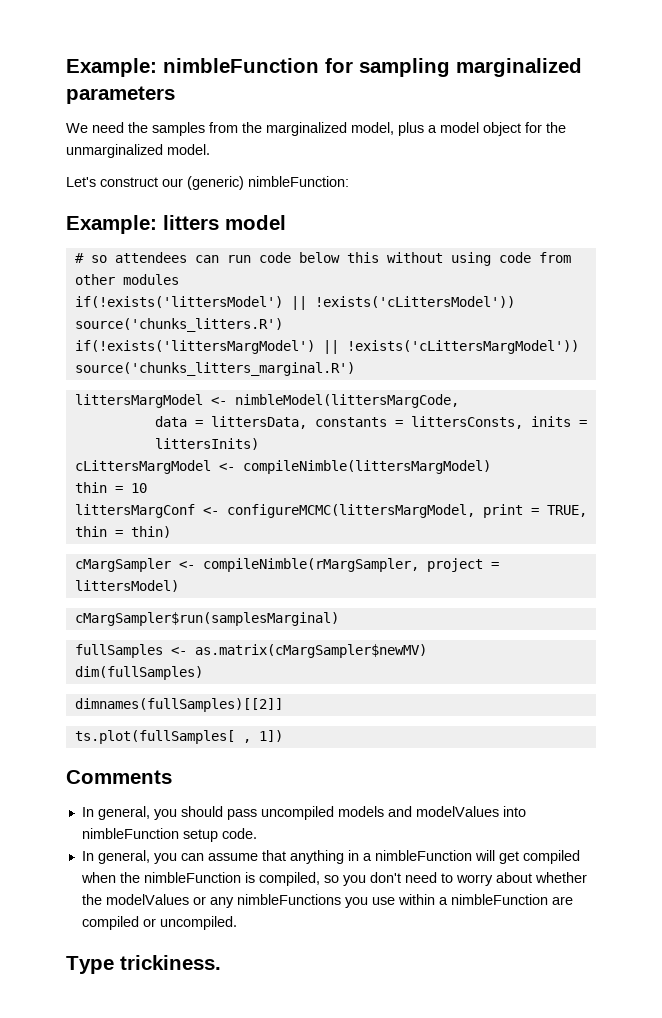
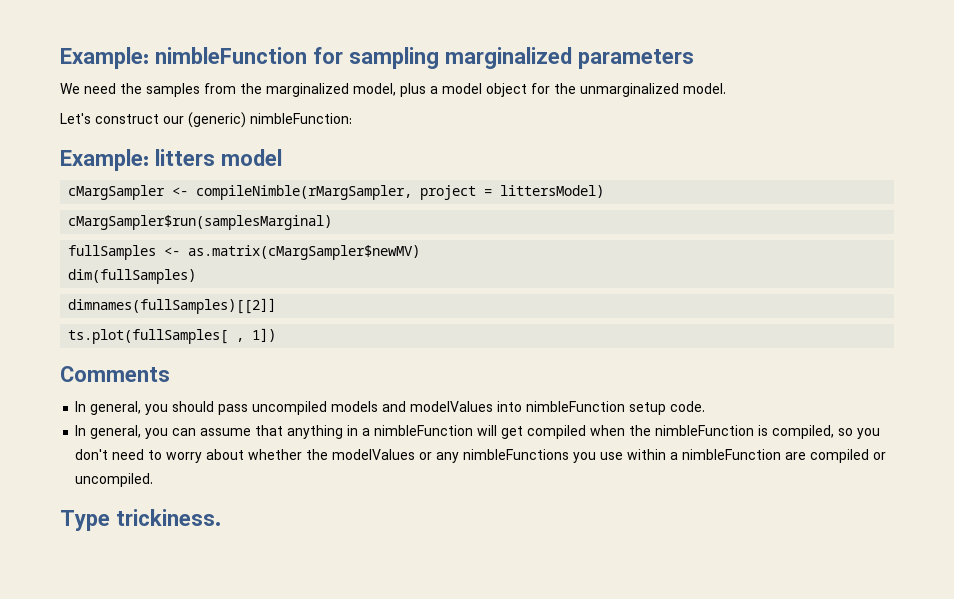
- # so attendees can run code below this without using code from other modules
- if(!exists('littersModel') || !exists('cLittersModel')) source('chunks_litters.R')
- if(!exists('littersMargModel') || !exists('cLittersMargModel')) source('chunks_litters_marginal.R')
- littersMargModel <- nimbleModel(littersMargCode,
- data = littersData, constants = littersConsts, inits = littersInits)
- cLittersMargModel <- compileNimble(littersMargModel)
- thin = 10
- littersMargConf <- configureMCMC(littersMargModel, print = TRUE, thin = thin)

